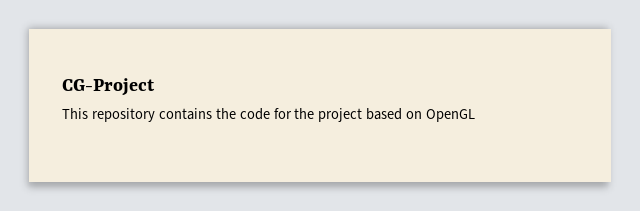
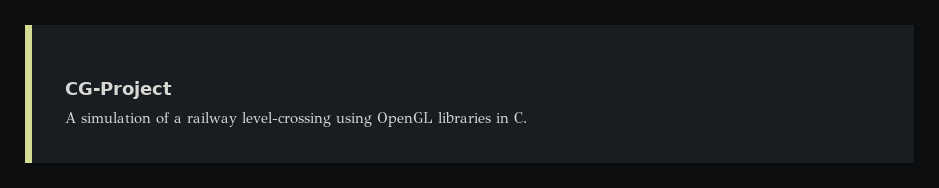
- This repository contains the code for the project based on OpenGL
+ A simulation of a railway level-crossing using OpenGL libraries in C.

